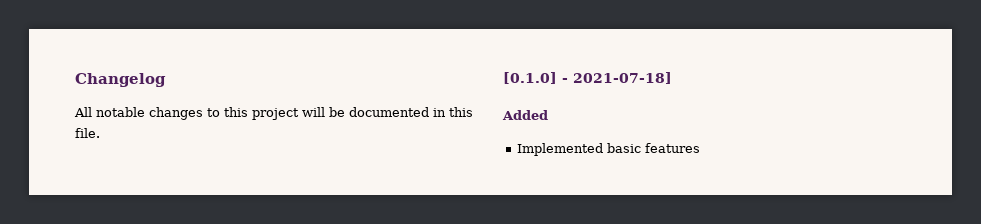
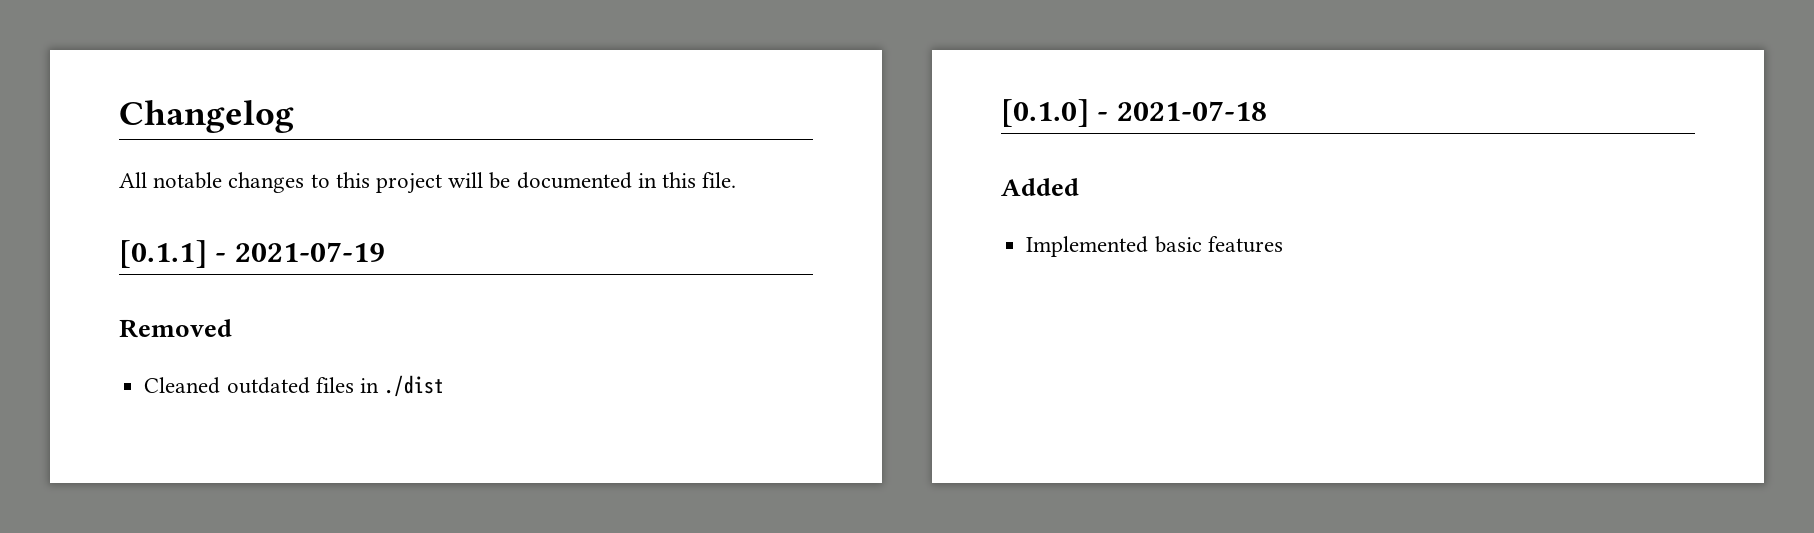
+ [0.1.1] - 2021-07-19
+ Removed
+ Cleaned outdated files in ./dist
- [0.1.0] - 2021-07-18]
+ [0.1.0] - 2021-07-18

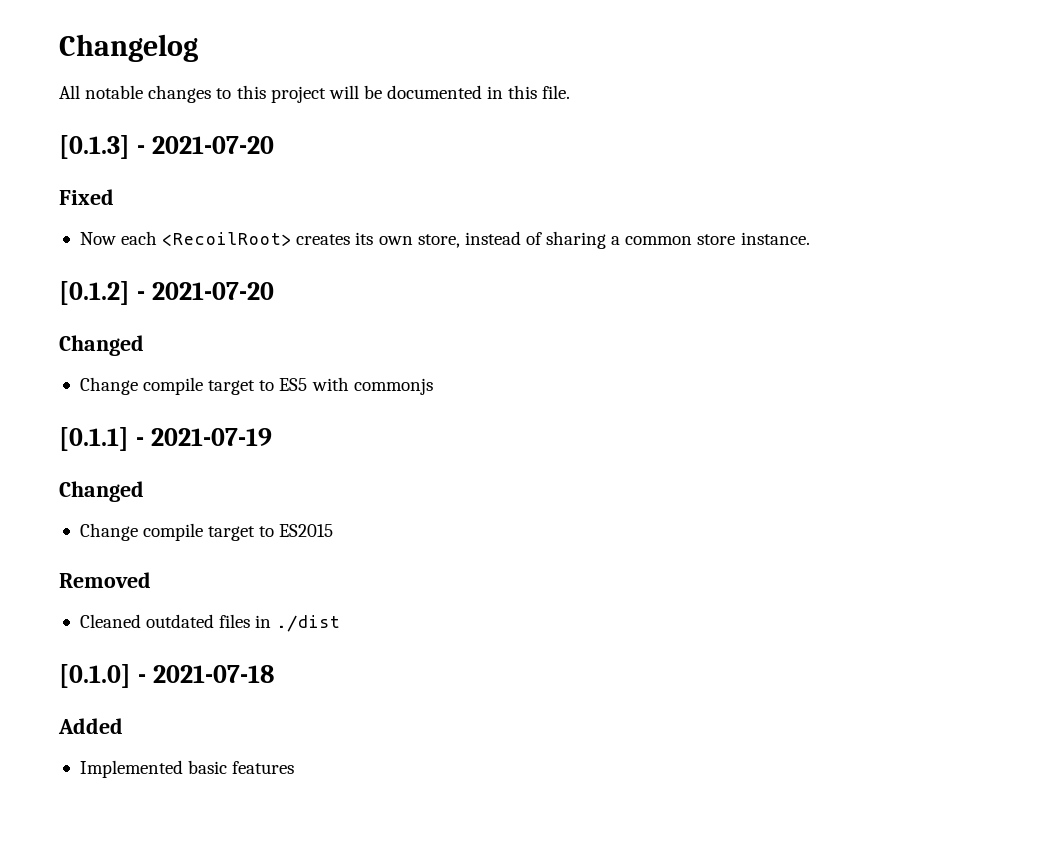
+ [0.1.3] - 2021-07-20
+ Fixed
+ Now each <RecoilRoot> creates its own store, instead of sharing a common store instance.
+ [0.1.2] - 2021-07-20
+ Changed
+ Change compile target to ES5 with commonjs
  [0.1.1] - 2021-07-19
+ Changed
+ Change compile target to ES2015

